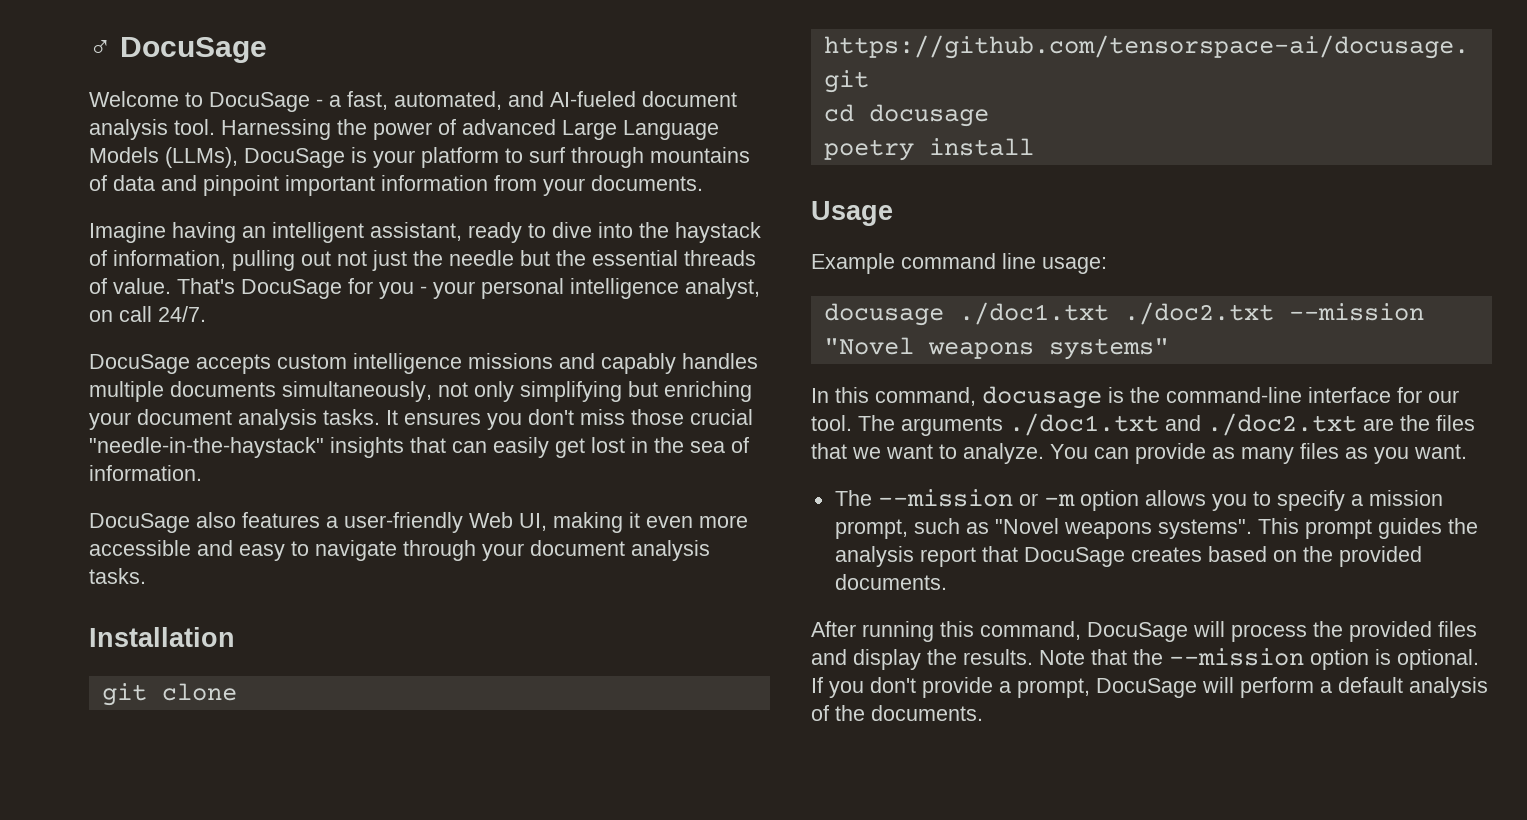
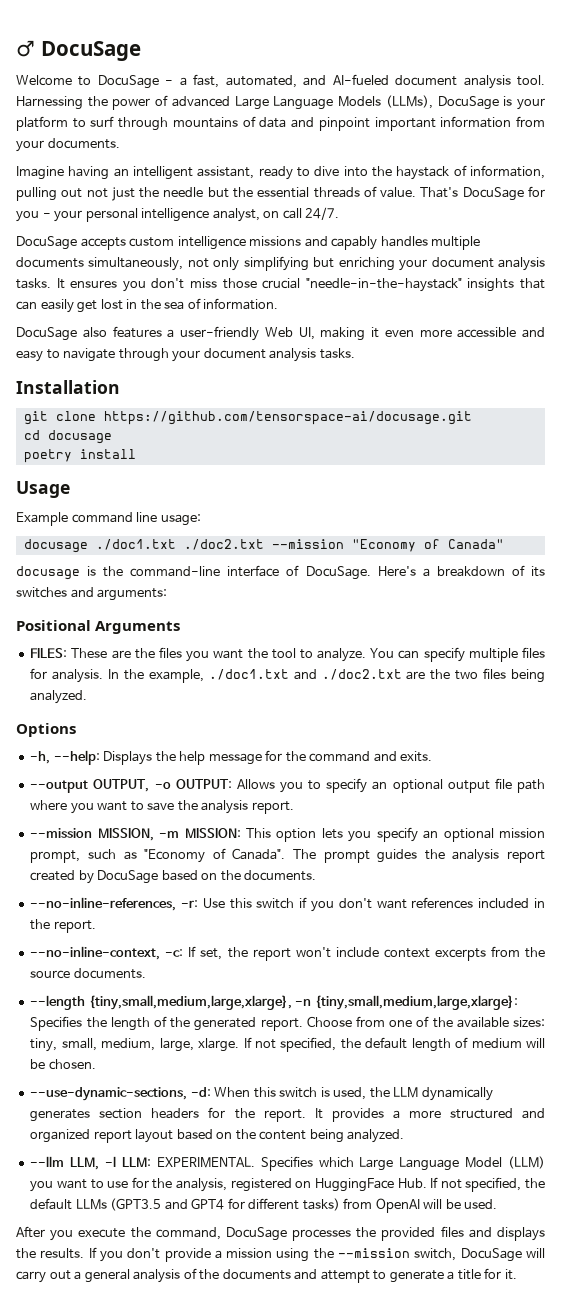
- docusage ./doc1.txt ./doc2.txt --mission "Novel weapons systems"
- In this command, docusage is the command-line interface for our tool. The arguments ./doc1.txt and ./doc2.txt are the files that we want to analyze. You can provide as many files as you want.
- The --mission or -m option allows you to specify a mission prompt, such as "Novel weapons systems". This prompt guides the analysis report that DocuSage creates based on the provided documents.
- After running this command, DocuSage will process the provided files and display the results.
+ docusage ./doc1.txt ./doc2.txt --mission "Economy of Canada"
+ docusage is the command-line interface of DocuSage. Here's a breakdown of its switches and arguments:
+ Positional Arguments
+ FILES: These are the files you want the tool to analyze. You can specify multiple files for analysis. In the example, ./doc1.txt and ./doc2.txt are the two files being analyzed.
+ Options
+ -h, --help: Displays the help message for the command and exits.
+ --output OUTPUT, -o OUTPUT: Allows you to specify an optional output file path where you want to save the analysis report.
+ --mission MISSION, -m MISSION: This option lets you specify an optional mission prompt, such as "Economy of Canada". The prompt guides the analysis report created by DocuSage based on the documents.
+ --no-inline-references, -r: Use this switch if you don't want references included in the report.
+ --no-inline-context, -c: If set, the report won't include context excerpts from the source documents.
+ --length {tiny,small,medium,large,xlarge}, -n {tiny,small,medium,large,xlarge}: Specifies the length of the generated report. Choose from one of the available sizes: tiny, small, medium, large, xlarge. If not specified, the default length of medium will be chosen.
+ --use-dynamic-sections, -d: When this switch is used, the LLM dynamically generates section headers for the report. It provides a more structured and organized report layout based on the content being analyzed.
+ --llm LLM, -l LLM: EXPERIMENTAL. Specifies which Large Language Model (LLM) you want to use for the analysis, registered on HuggingFace Hub. If not specified, the default LLMs (GPT3.5 and GPT4 for different tasks) from OpenAI will be used.
+ After you execute the command, DocuSage processes the provided files and displays the results.
- Note that the --mission option is optional.
- If you don't provide a prompt, DocuSage will perform a default analysis of the documents.
+ If you don't provide a mission using the --mission switch, DocuSage will carry out a general analysis of the documents and attempt to generate a title for it.

